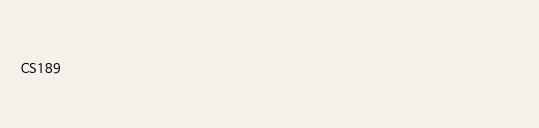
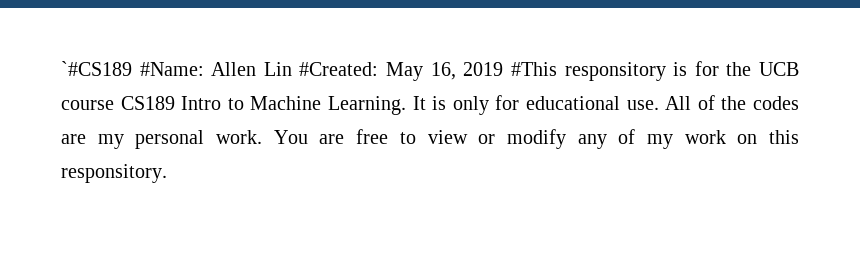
- CS189
+ `#CS189 #Name: Allen Lin #Created: May 16, 2019 #This responsitory is for the UCB course CS189 Intro to Machine Learning. It is only for educational use. All of the codes are my personal work. You are free to view or modify any of my work on this responsitory.

